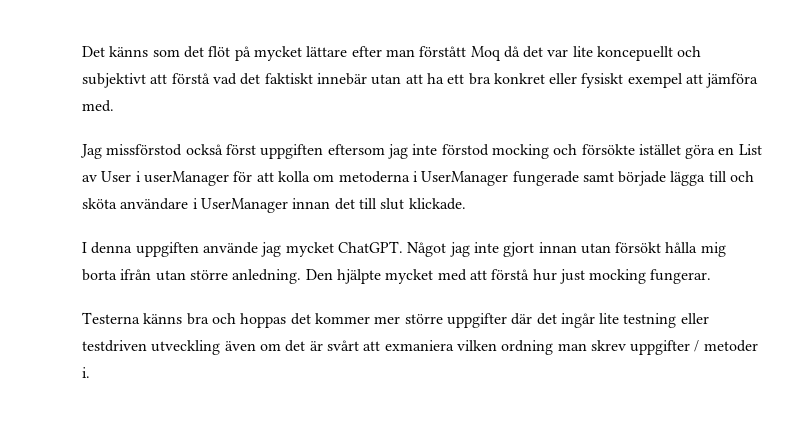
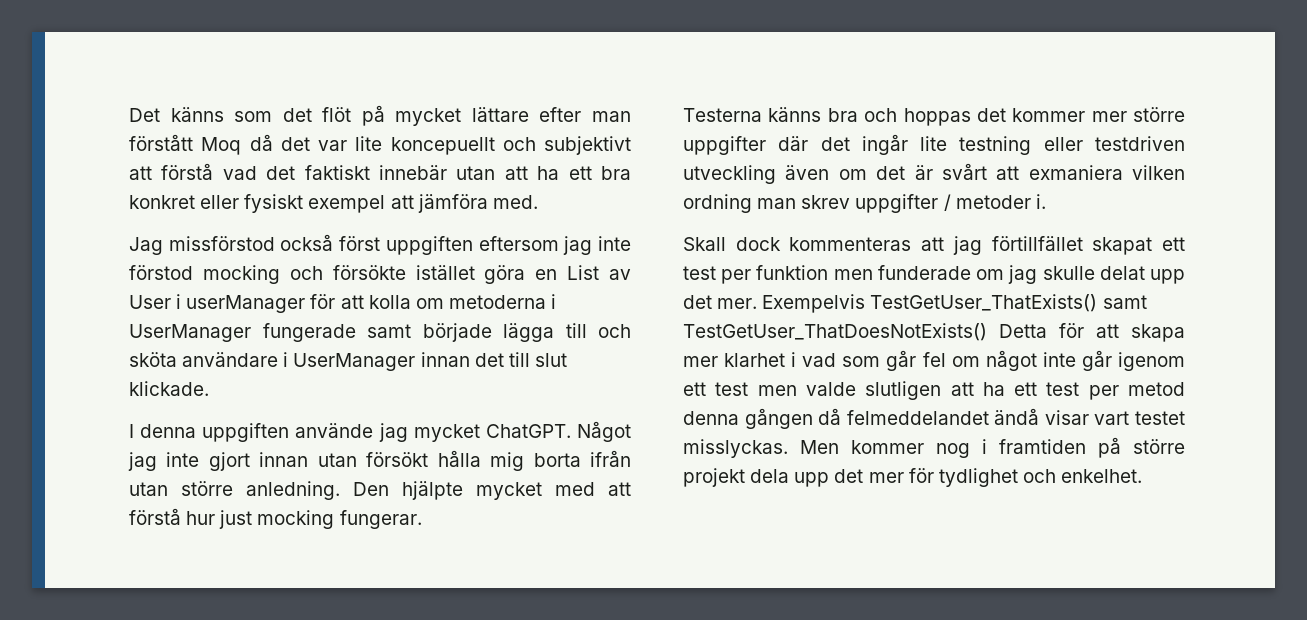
+ Skall dock kommenteras att jag förtillfället skapat ett test per funktion men funderade om jag skulle delat upp det mer. Exempelvis TestGetUser_ThatExists() samt TestGetUser_ThatDoesNotExists() Detta för att skapa mer klarhet i vad som går fel om något inte går igenom ett test men valde slutligen att ha ett test per metod denna gången då felmeddelandet ändå visar vart testet misslyckas. Men kommer nog i framtiden på större projekt dela upp det mer för tydlighet och enkelhet.

